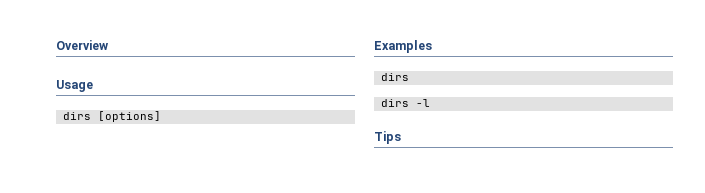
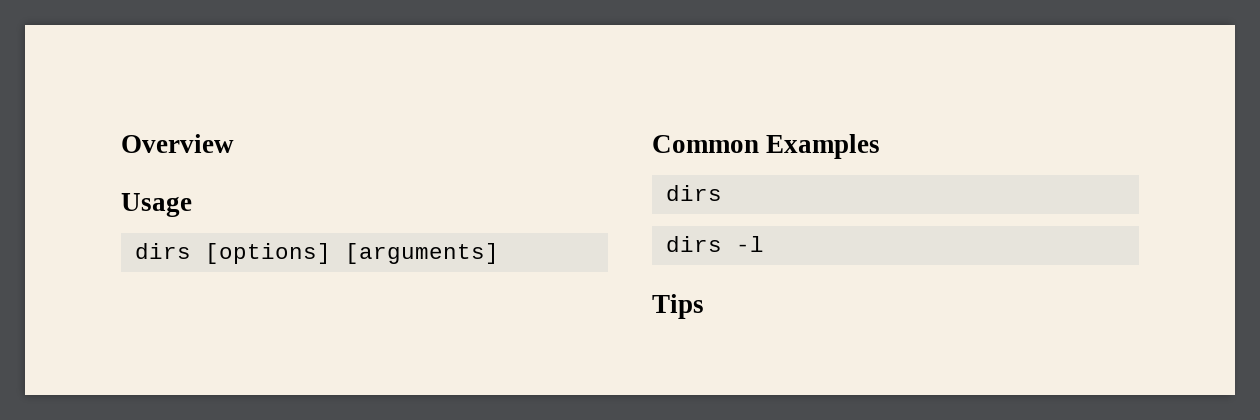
- dirs [options]
- Examples
+ dirs [options] [arguments]
+ Common Examples

